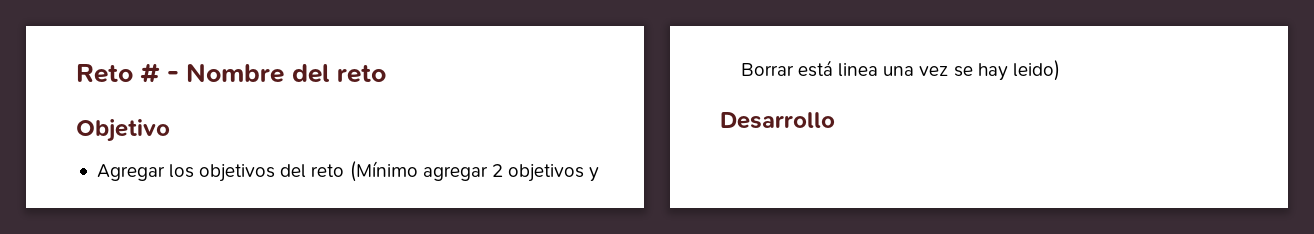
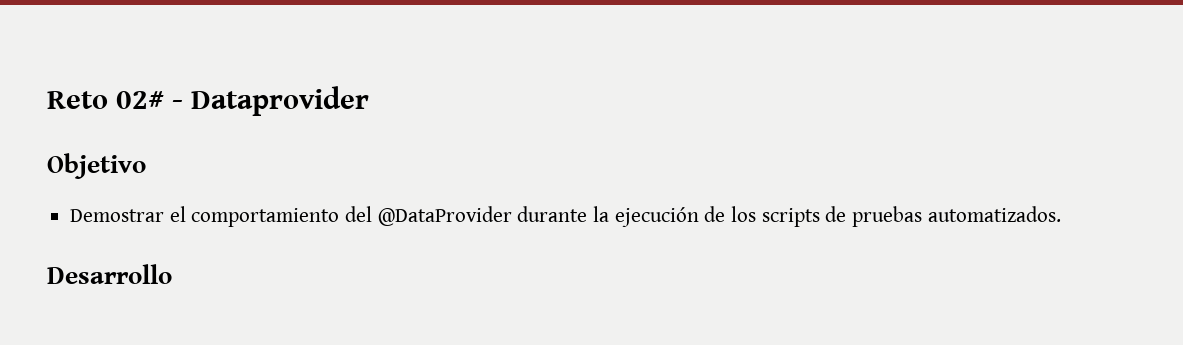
- Reto # - Nombre del reto
+ Reto 02# - Dataprovider
  Objetivo
- Agregar los objetivos del reto (Mínimo agregar 2 objetivos y Borrar está linea una vez se hay leido)
+ Demostrar el comportamiento del @DataProvider durante la ejecución de los scripts de pruebas automatizados.

